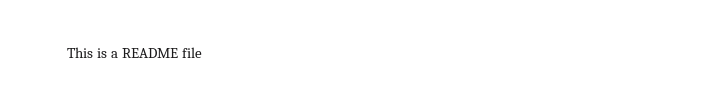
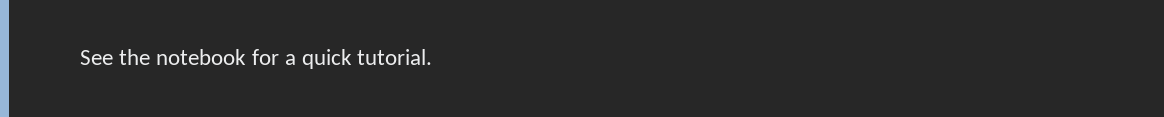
- This is a README file
+ See the notebook for a quick tutorial.

